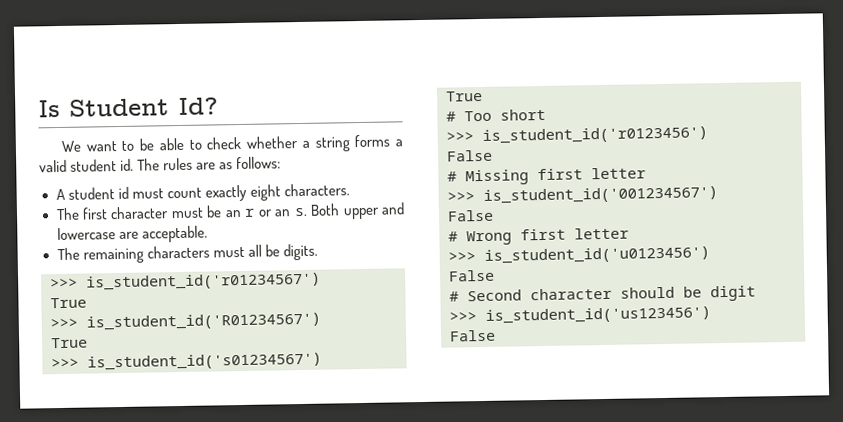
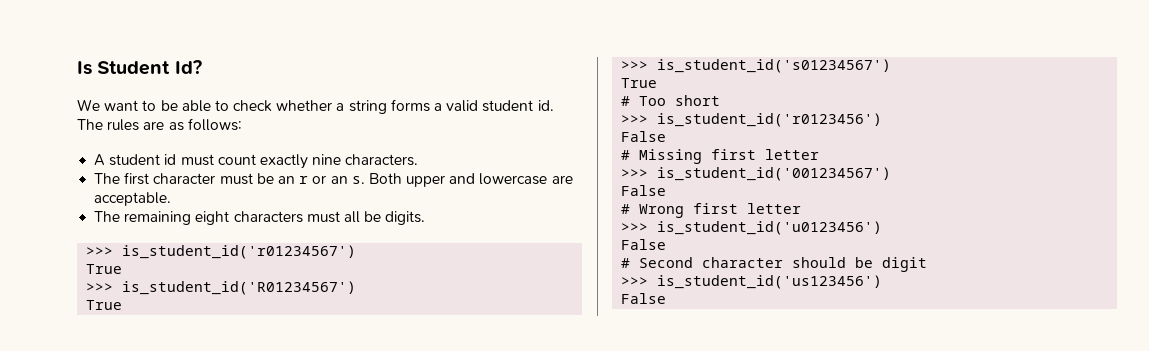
- A student id must count exactly eight characters.
+ A student id must count exactly nine characters.
- The remaining characters must all be digits.
+ The remaining eight characters must all be digits.

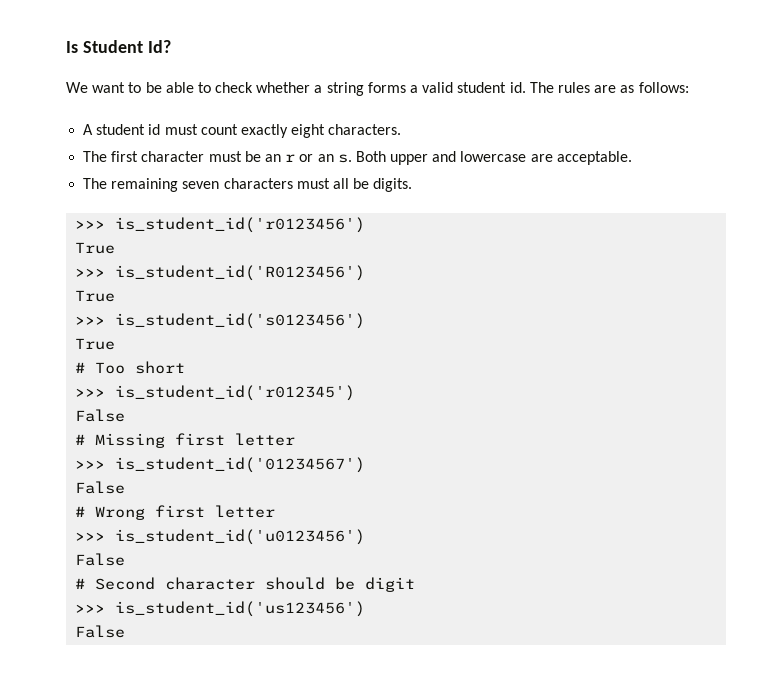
- A student id must count exactly nine characters.
+ A student id must count exactly eight characters.
- The remaining eight characters must all be digits.
+ The remaining seven characters must all be digits.
- >>> is_student_id('r01234567')
+ >>> is_student_id('r0123456')
  True
- >>> is_student_id('R01234567')
+ >>> is_student_id('R0123456')
  True
- >>> is_student_id('s01234567')
+ >>> is_student_id('s0123456')
- >>> is_student_id('r0123456')
+ >>> is_student_id('r012345')
- >>> is_student_id('001234567')
+ >>> is_student_id('01234567')

